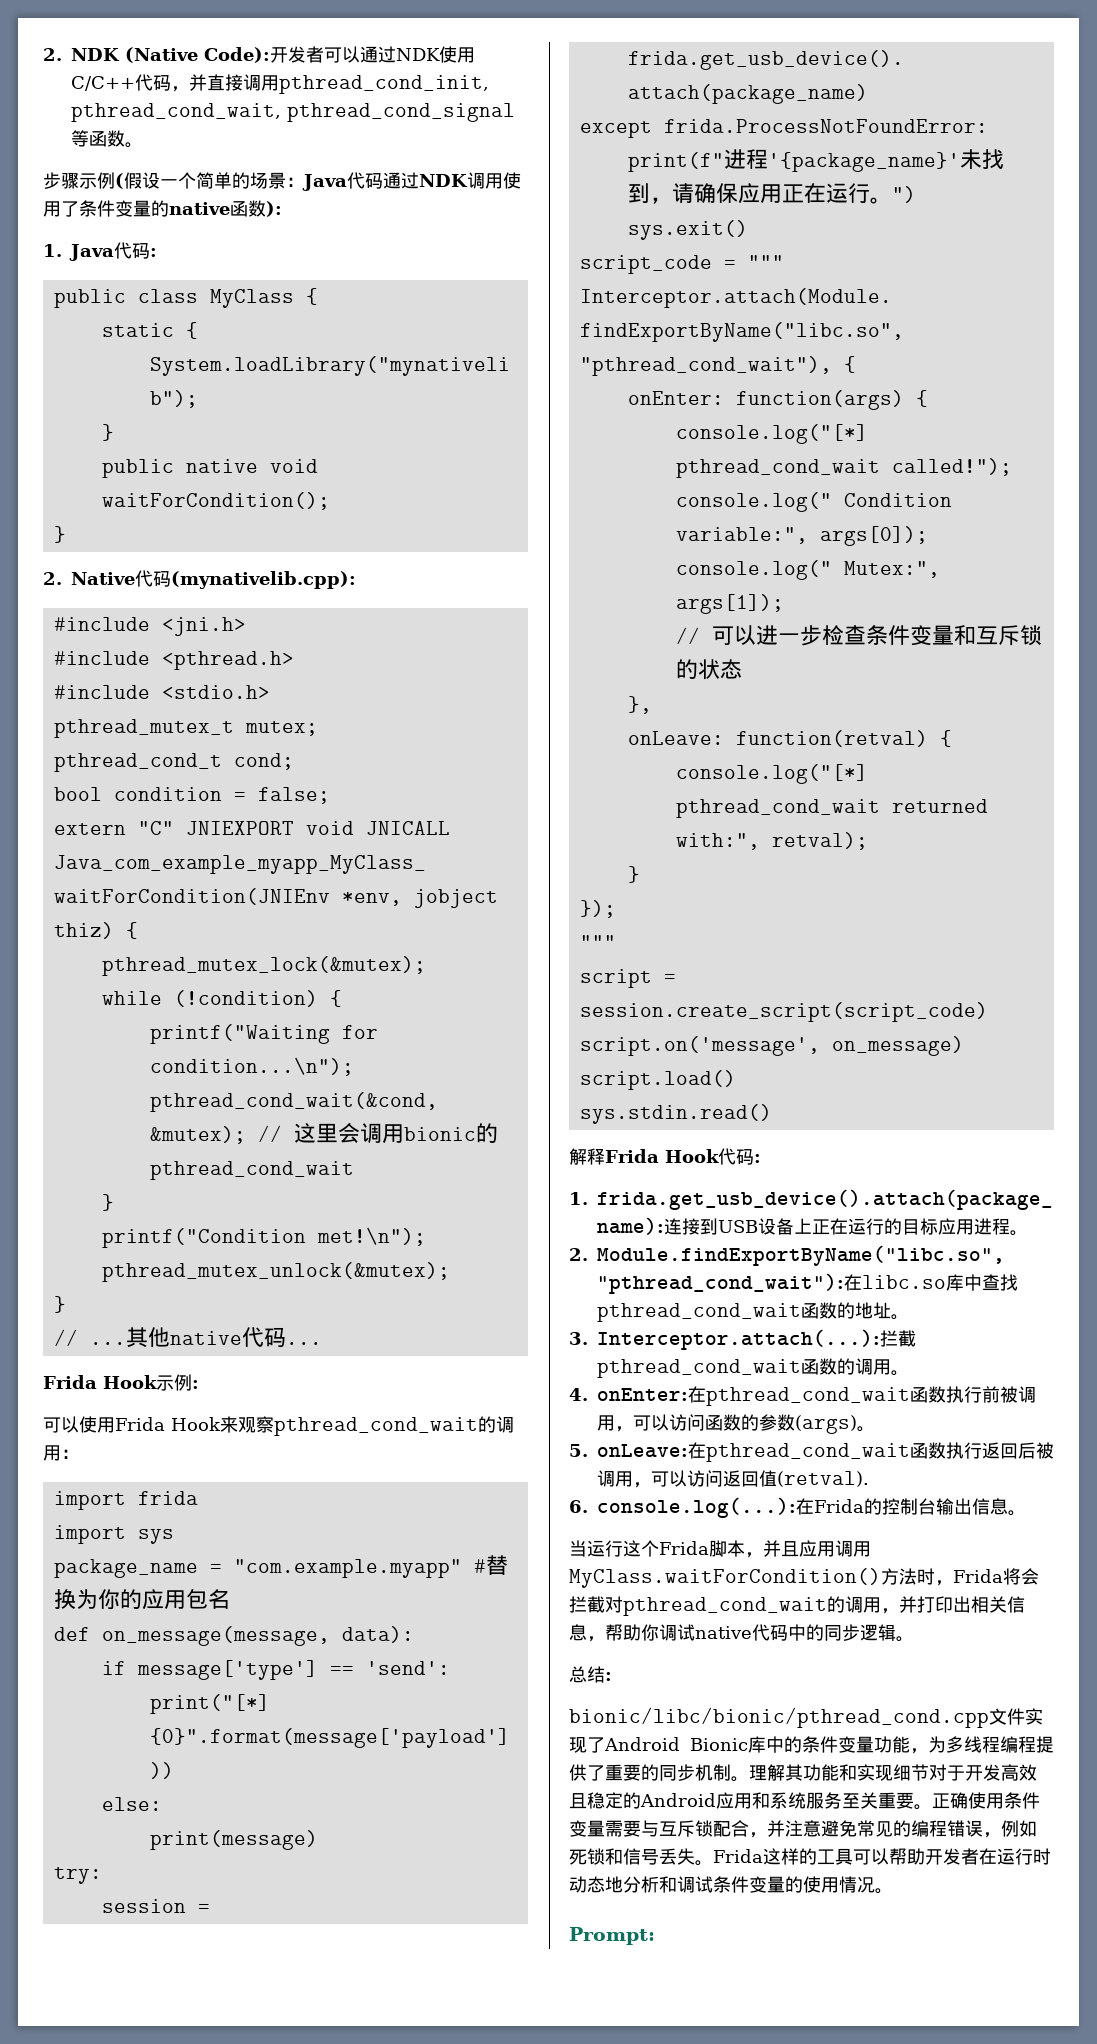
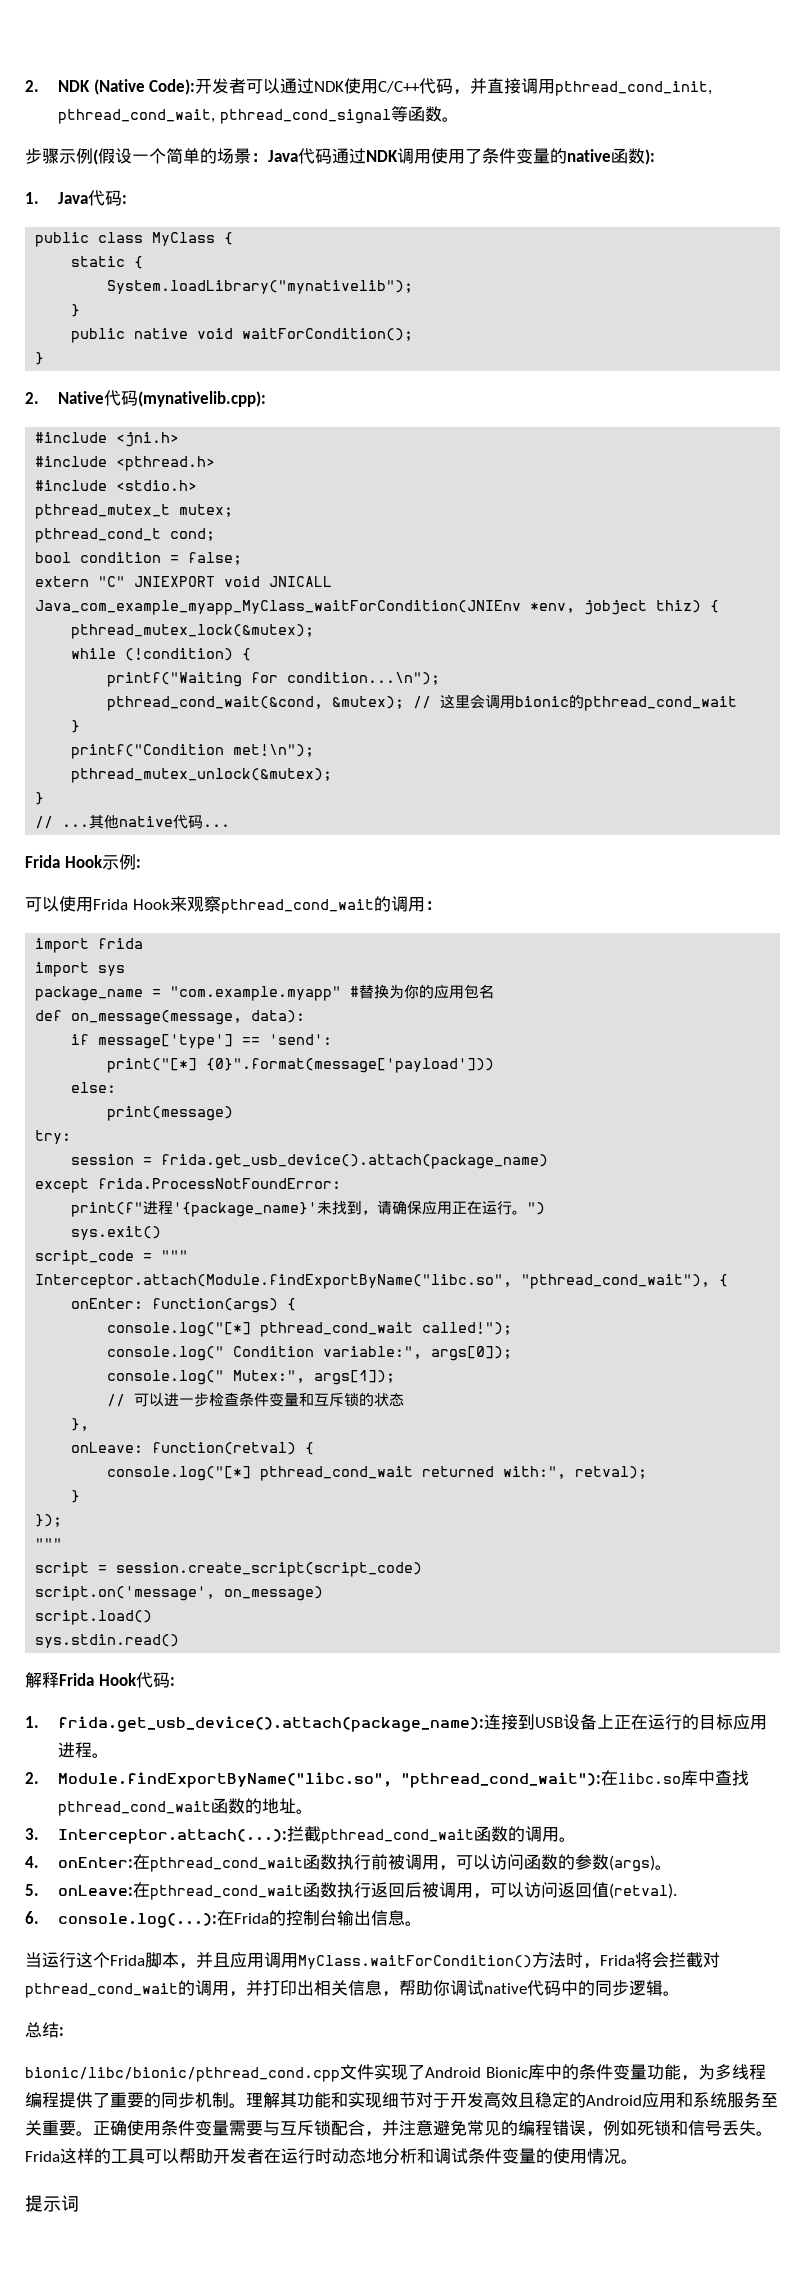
- Prompt:
+ 提示词

